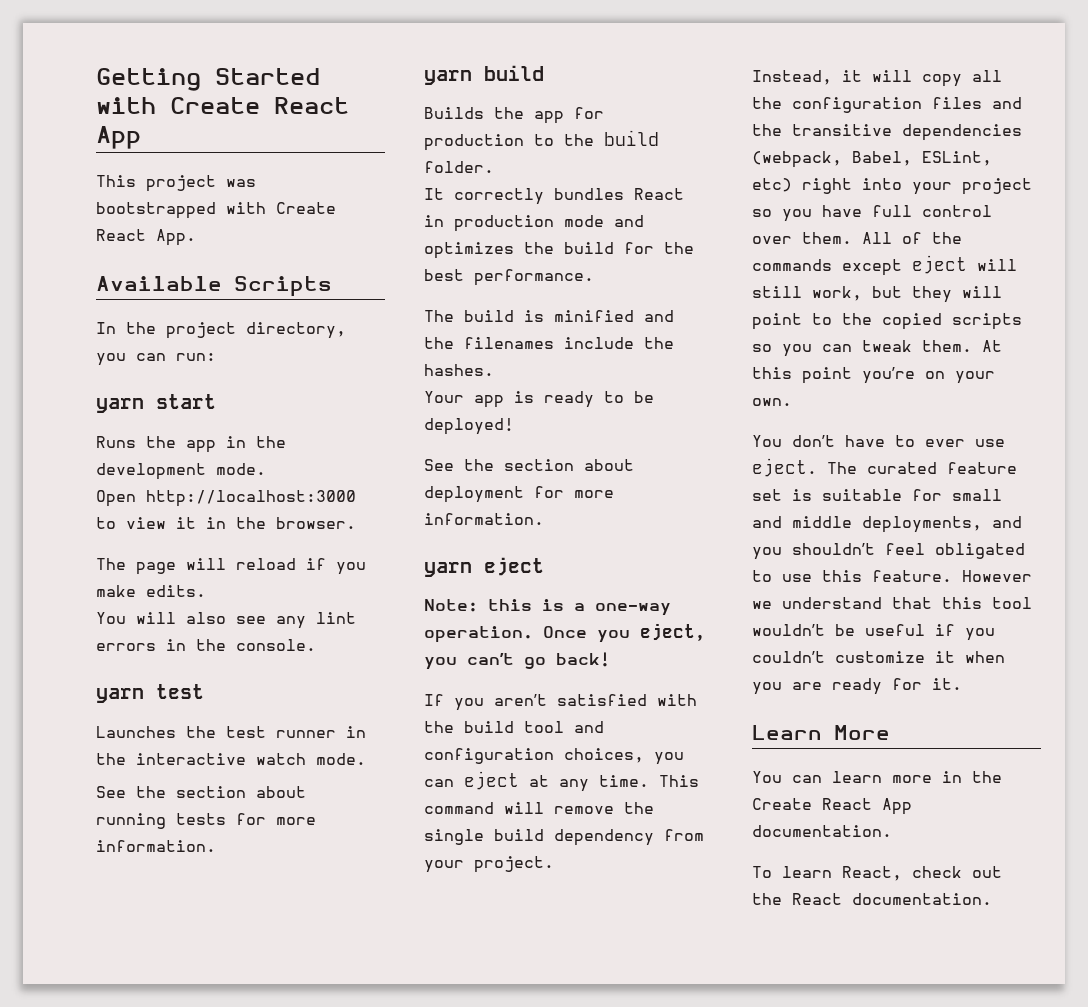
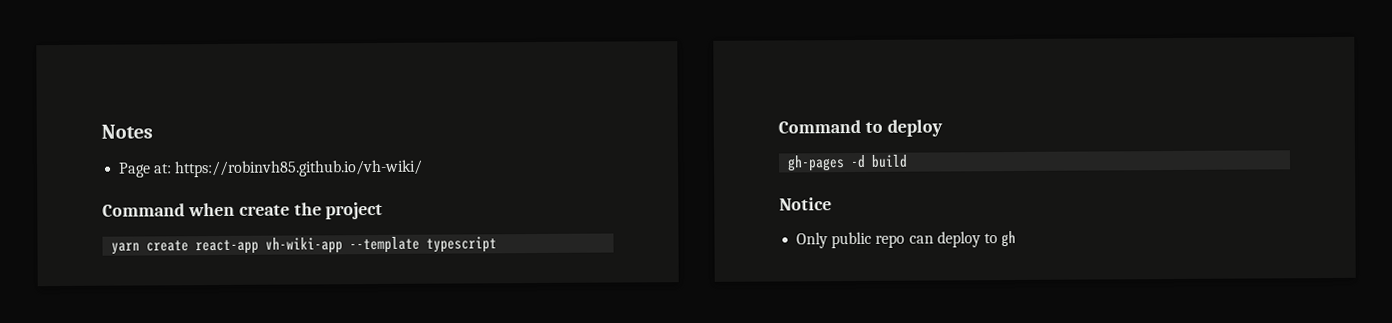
- Getting Started with Create React App
- This project was bootstrapped with Create React App.
- Available Scripts
- In the project directory, you can run:
- yarn start
- Runs the app in the development mode.
- Open http://localhost:3000 to view it in the browser.
- The page will reload if you make edits.
- You will also see any lint errors in the console.
- yarn test
- Launches the test runner in the interactive watch mode.
- See the section about running tests for more information.
- yarn build
- Builds the app for production to the build folder.
- It correctly bundles React in production mode and optimizes the build for the best performance.
- The build is minified and the filenames include the hashes.
- Your app is ready to be deployed!
- See the section about deployment for more information.
- yarn eject
- Note: this is a one-way operation. Once you eject, you can’t go back!
- If you aren’t satisfied with the build tool and configuration choices, you can eject at any time. This command will remove the single build dependency from your project.
- Instead, it will copy all the configuration files and the transitive dependencies (webpack, Babel, ESLint, etc) right into your project so you have full control over them. All of the commands except eject will still work, but they will point to the copied scripts so you can tweak them. At this point you’re on your own.
- You don’t have to ever use eject. The curated feature set is suitable for small and middle deployments, and you shouldn’t feel obligated to use this feature. However we understand that this tool wouldn’t be useful if you couldn’t customize it when you are ready for it.
- Learn More
- You can learn more in the Create React App documentation.
- To learn React, check out the React documentation.
+ Notes
+ Page at: https://robinvh85.github.io/vh-wiki/
+ Command when create the project
+ yarn create react-app vh-wiki-app --template typescript
+ Command to deploy
+ gh-pages -d build
+ Notice
+ Only public repo can deploy to gh

